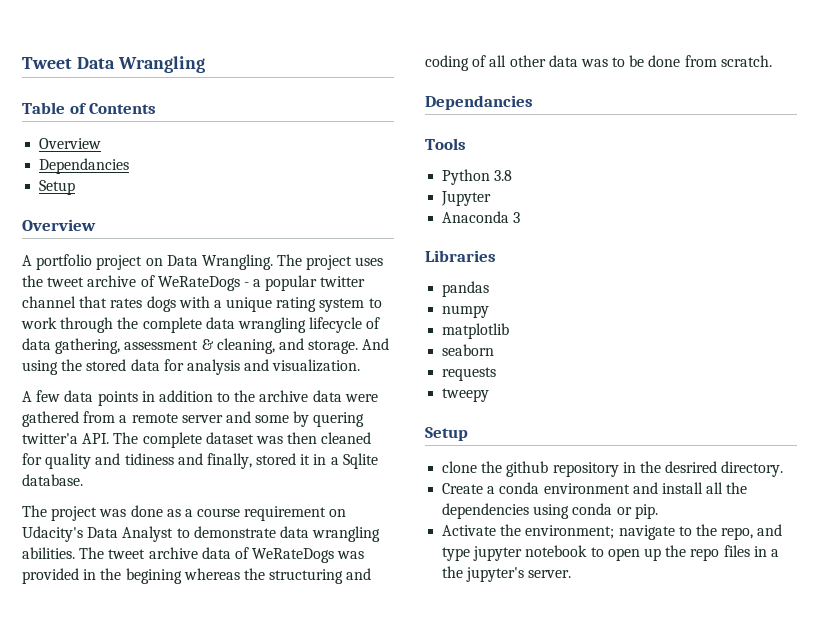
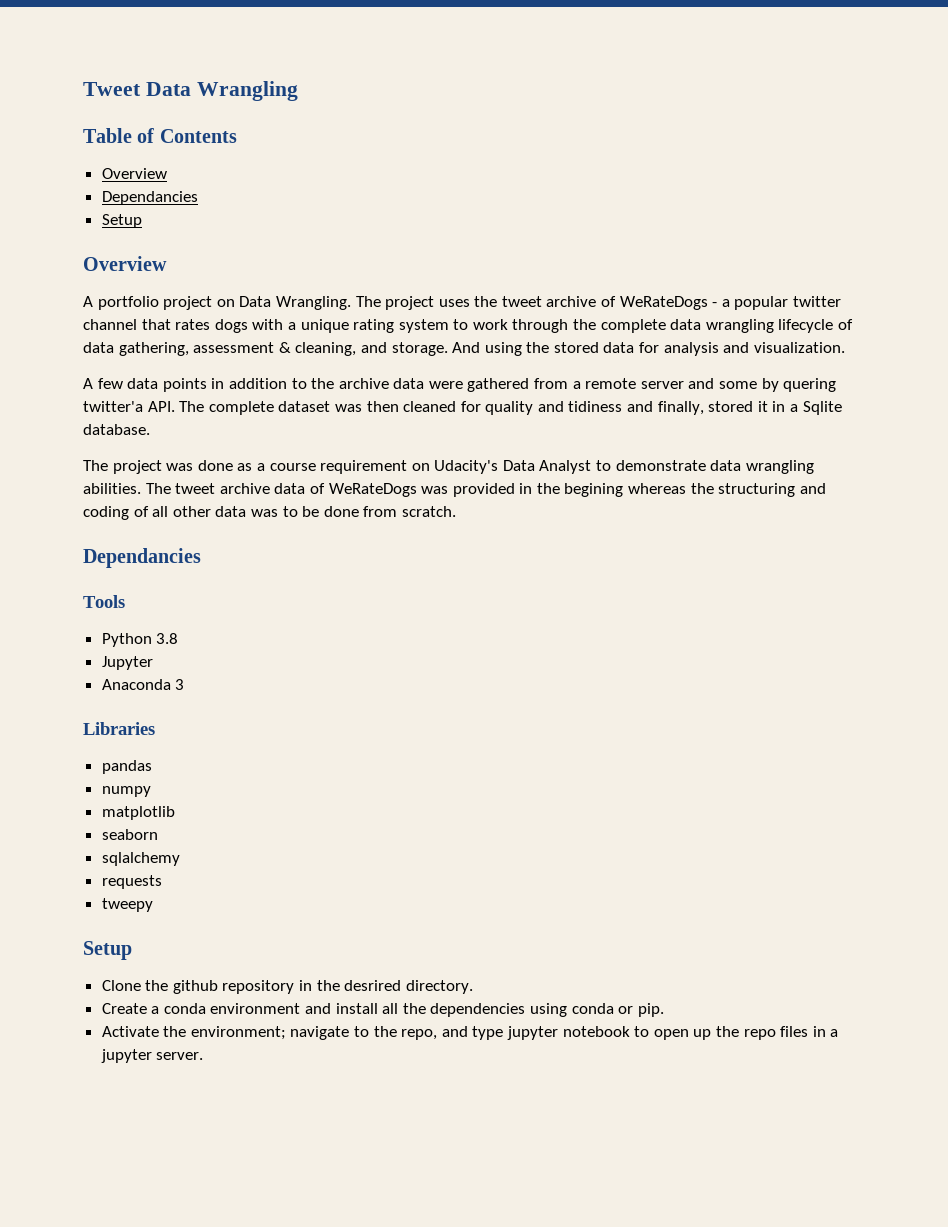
+ sqlalchemy
- clone the github repository in the desrired directory.
+ Clone the github repository in the desrired directory.
- Activate the environment; navigate to the repo, and type jupyter notebook to open up the repo files in a the jupyter's server.
+ Activate the environment; navigate to the repo, and type jupyter notebook to open up the repo files in a jupyter server.

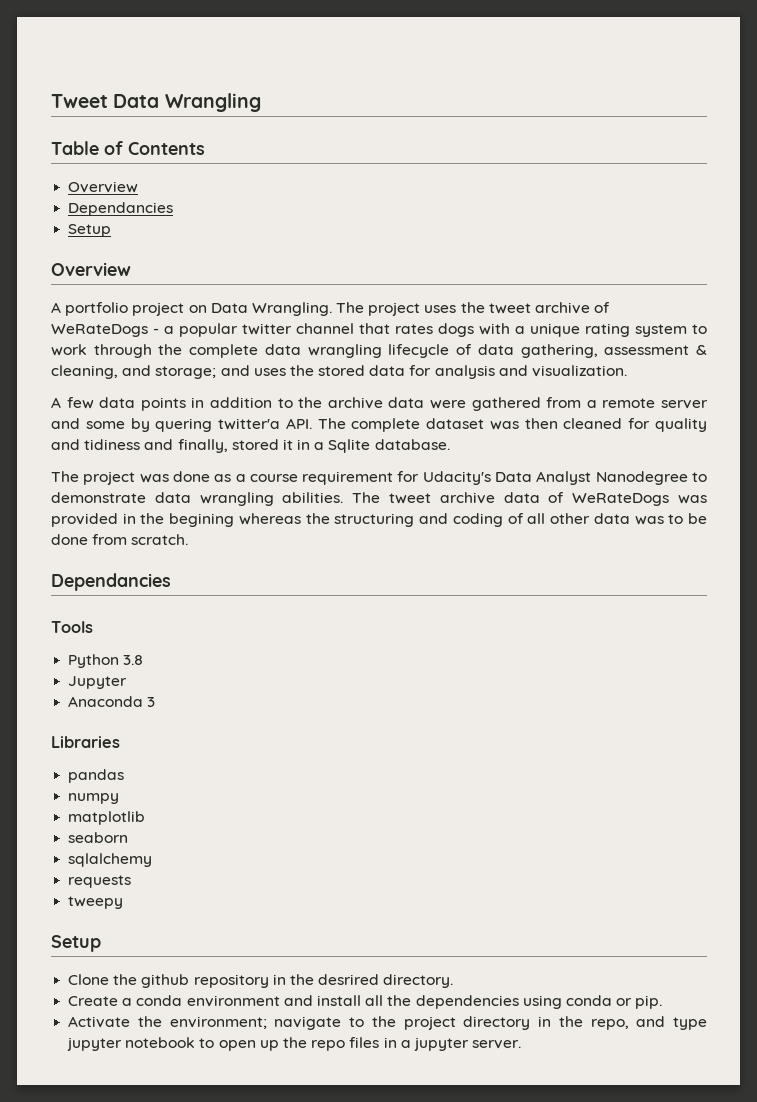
- The project uses the tweet archive of WeRateDogs - a popular twitter channel that rates dogs with a unique rating system to work through the complete data wrangling lifecycle of data gathering, assessment & cleaning, and storage. And using the stored data for analysis and visualization.
+ The project uses the tweet archive of WeRateDogs - a popular twitter channel that rates dogs with a unique rating system to work through the complete data wrangling lifecycle of data gathering, assessment & cleaning, and storage; and uses the stored data for analysis and visualization.
- The project was done as a course requirement on Udacity's Data Analyst to demonstrate data wrangling abilities.
+ The project was done as a course requirement for Udacity's Data Analyst Nanodegree to demonstrate data wrangling abilities.
- Activate the environment; navigate to the repo, and type jupyter notebook to open up the repo files in a jupyter server.
+ Activate the environment; navigate to the project directory in the repo, and type jupyter notebook to open up the repo files in a jupyter server.

